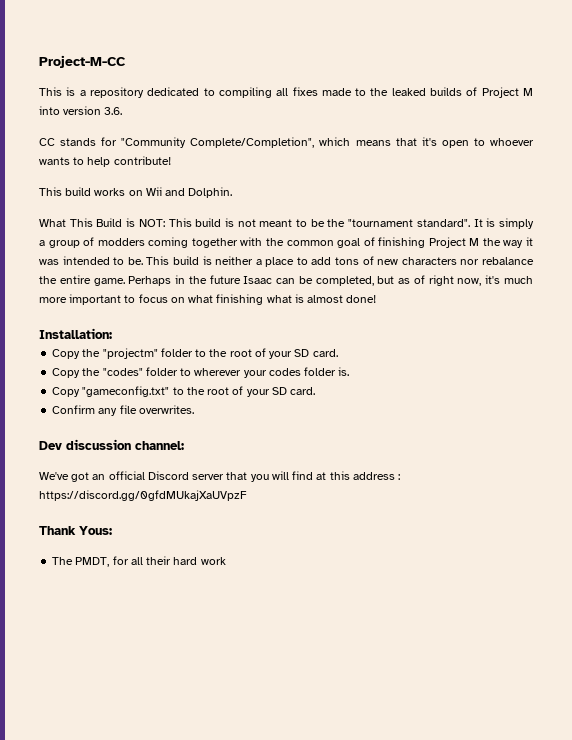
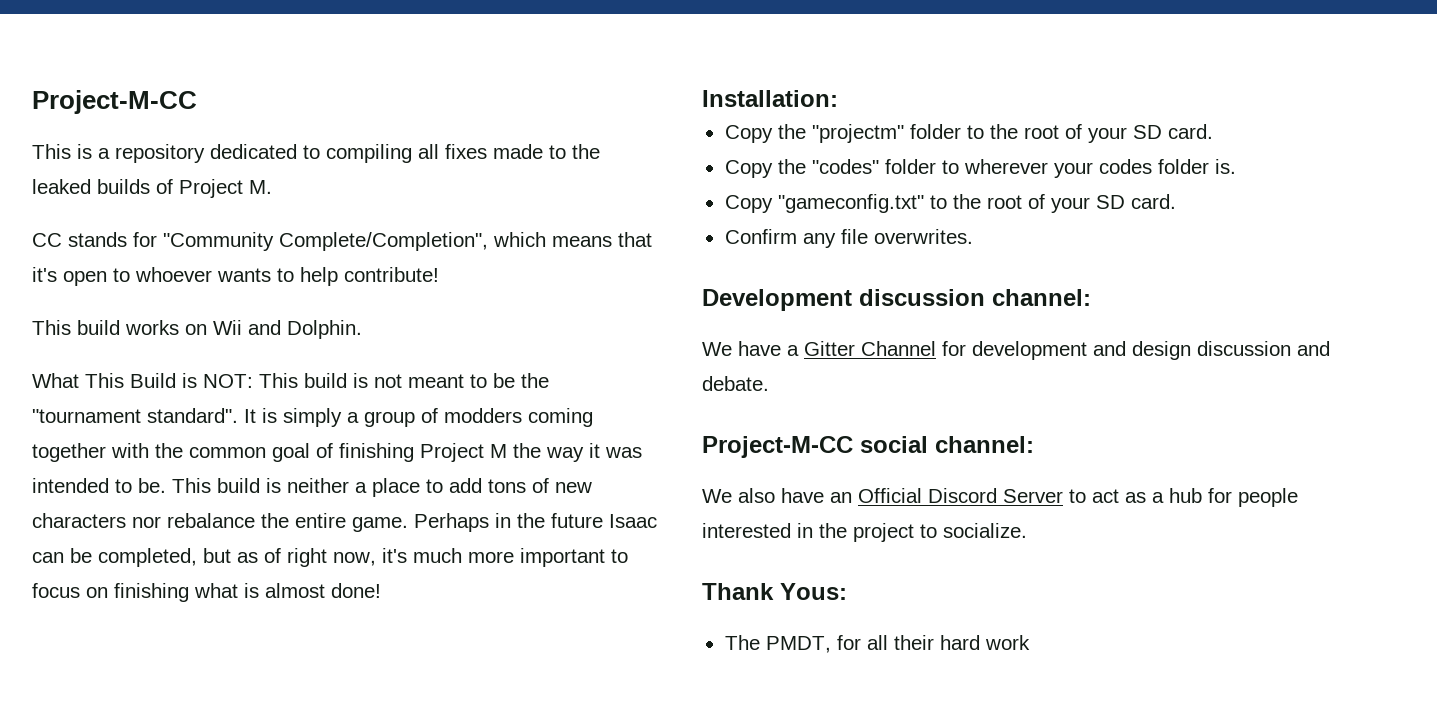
- This is a repository dedicated to compiling all fixes made to the leaked builds of Project M into version 3.6.
+ This is a repository dedicated to compiling all fixes made to the leaked builds of Project M.
- Perhaps in the future Isaac can be completed, but as of right now, it's much more important to focus on what finishing what is almost done!
+ Perhaps in the future Isaac can be completed, but as of right now, it's much more important to focus on finishing what is almost done!
- Dev discussion channel:
+ Development discussion channel:
- We've got an official Discord server that you will find at this address : https://discord.gg/0gfdMUkajXaUVpzF
+ We have a Gitter Channel for development and design discussion and debate.
+ Project-M-CC social channel:
+ We also have an Official Discord Server to act as a hub for people interested in the project to socialize.

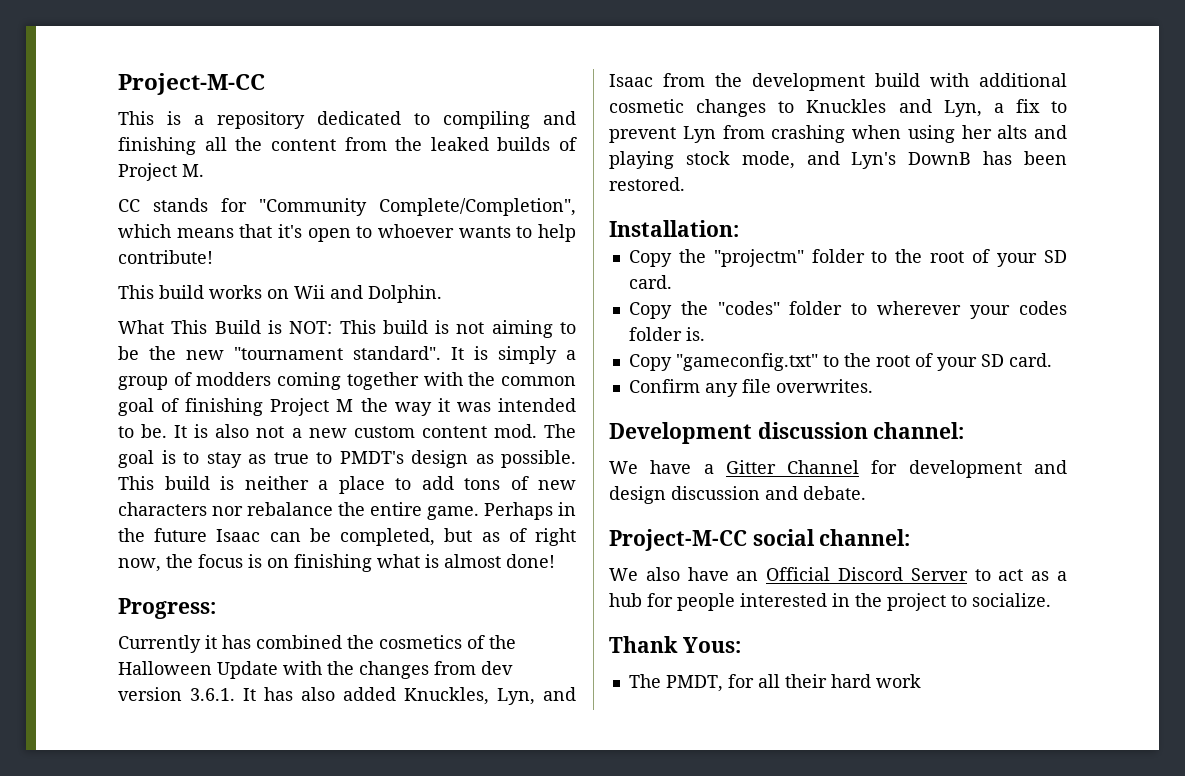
- This is a repository dedicated to compiling all fixes made to the leaked builds of Project M.
+ This is a repository dedicated to compiling and finishing all the content from the leaked builds of Project M.
- What This Build is NOT: This build is not meant to be the "tournament standard".
+ What This Build is NOT: This build is not aiming to be the new "tournament standard".
+ It is also not a new custom content mod. The goal is to stay as true to PMDT's design as possible.
- Perhaps in the future Isaac can be completed, but as of right now, it's much more important to focus on finishing what is almost done!
+ Perhaps in the future Isaac can be completed, but as of right now, the focus is on finishing what is almost done!
+ Progress:
+ Currently it has combined the cosmetics of the Halloween Update with the changes from dev version 3.6.1. It has also added Knuckles, Lyn, and Isaac from the development build with additional cosmetic changes to Knuckles and Lyn, a fix to prevent Lyn from crashing when using her alts and playing stock mode, and Lyn's DownB has been restored.

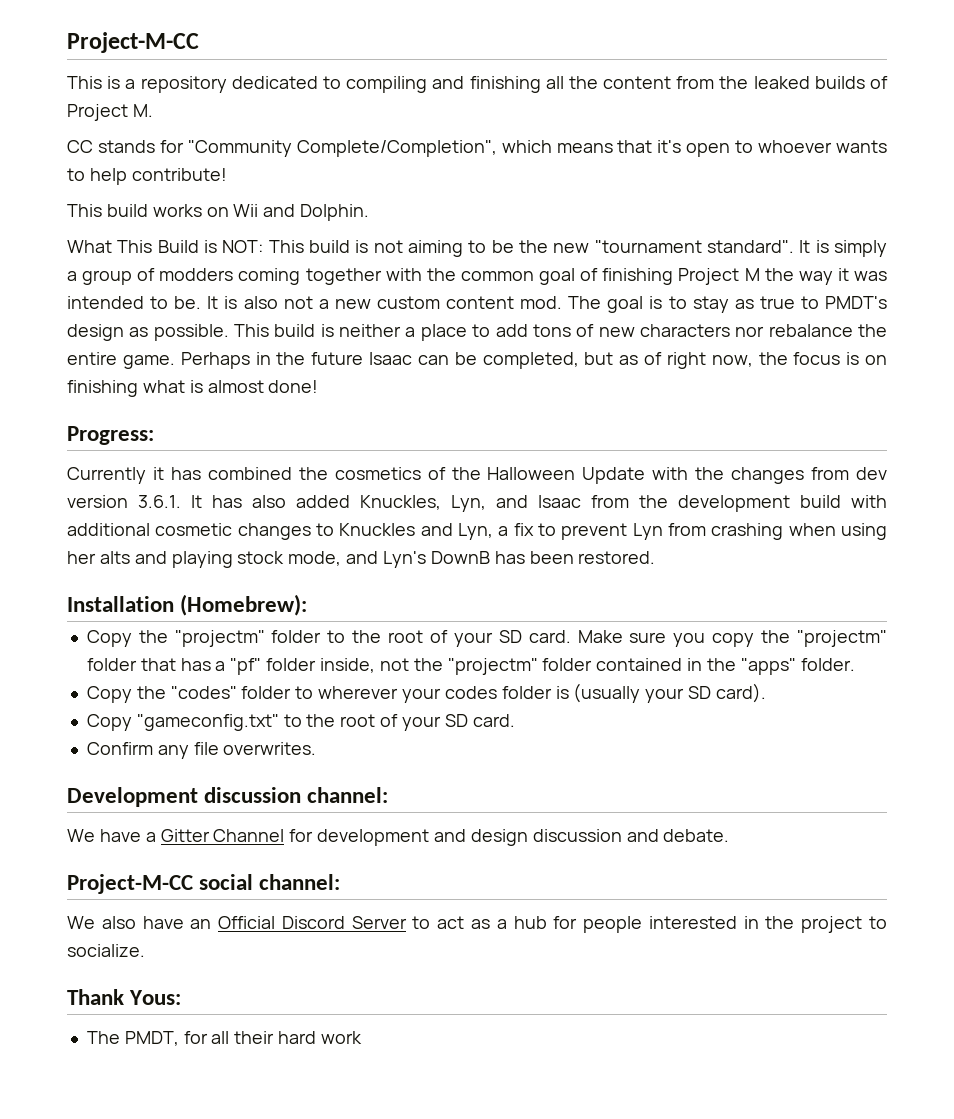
- Installation:
+ Installation (Homebrew):
+ Make sure you copy the "projectm" folder that has a "pf" folder inside, not the "projectm" folder contained in the "apps" folder.
- Copy the "codes" folder to wherever your codes folder is.
+ Copy the "codes" folder to wherever your codes folder is (usually your SD card).

